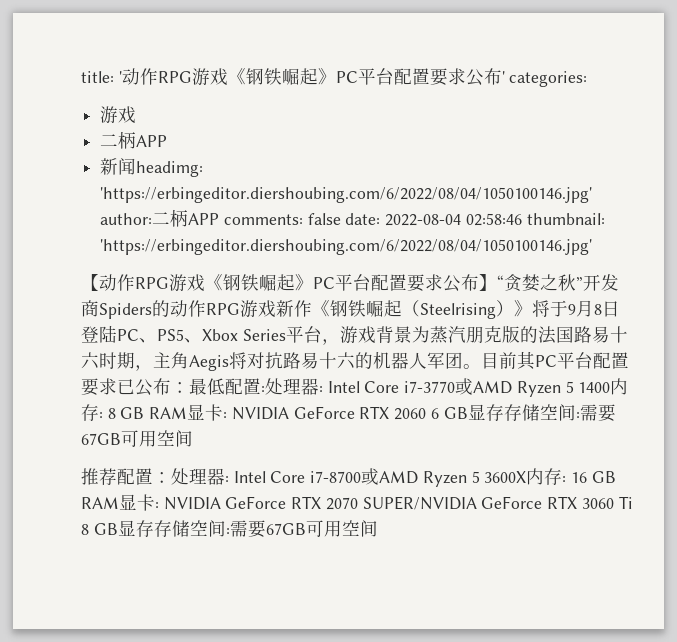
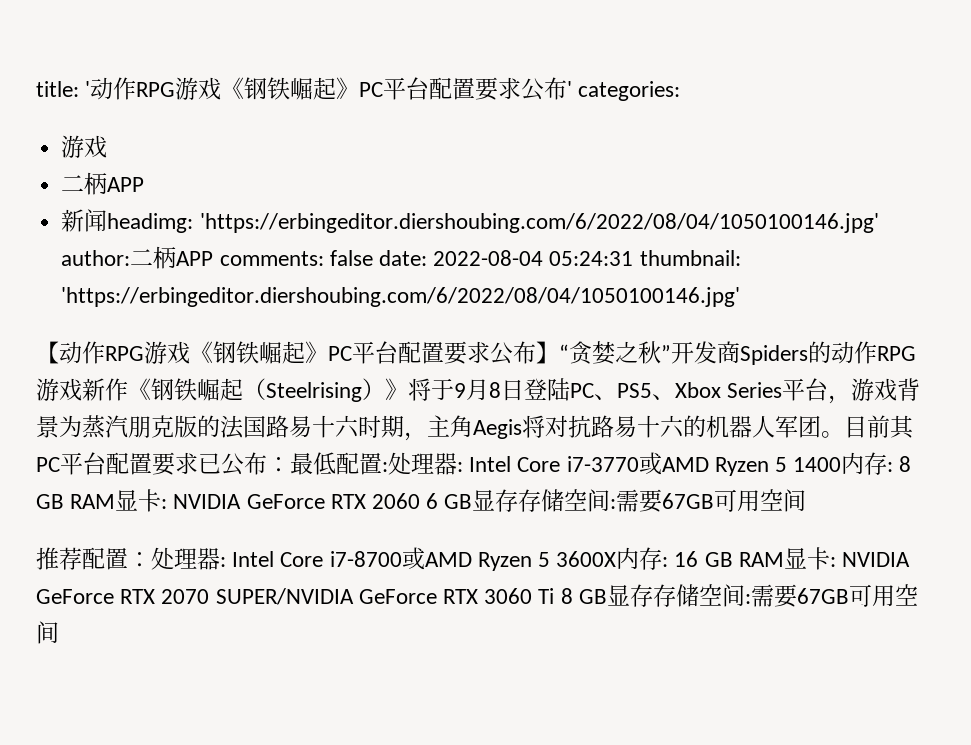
- 新闻headimg: 'https://erbingeditor.diershoubing.com/6/2022/08/04/1050100146.jpg' author:二柄APP comments: false date: 2022-08-04 02:58:46 thumbnail: 'https://erbingeditor.diershoubing.com/6/2022/08/04/1050100146.jpg'
+ 新闻headimg: 'https://erbingeditor.diershoubing.com/6/2022/08/04/1050100146.jpg' author:二柄APP comments: false date: 2022-08-04 05:24:31 thumbnail: 'https://erbingeditor.diershoubing.com/6/2022/08/04/1050100146.jpg'

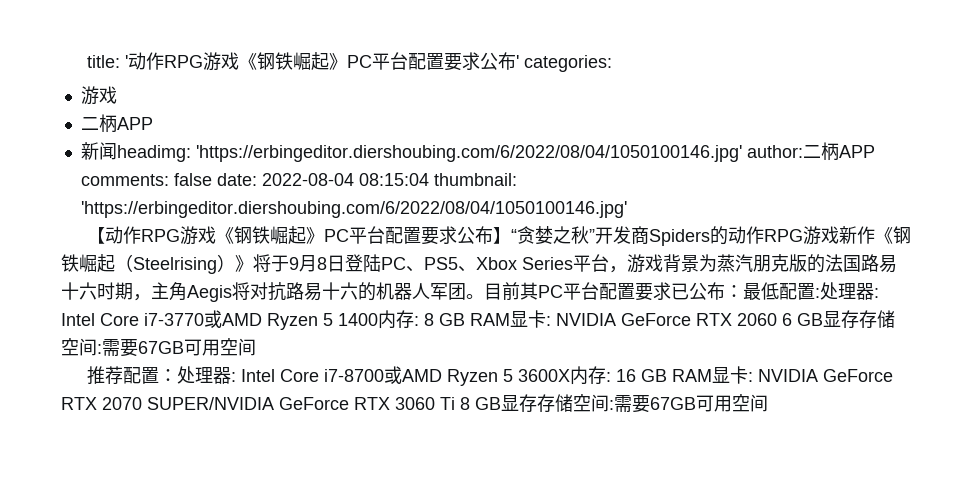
- 新闻headimg: 'https://erbingeditor.diershoubing.com/6/2022/08/04/1050100146.jpg' author:二柄APP comments: false date: 2022-08-04 05:24:31 thumbnail: 'https://erbingeditor.diershoubing.com/6/2022/08/04/1050100146.jpg'
+ 新闻headimg: 'https://erbingeditor.diershoubing.com/6/2022/08/04/1050100146.jpg' author:二柄APP comments: false date: 2022-08-04 08:15:04 thumbnail: 'https://erbingeditor.diershoubing.com/6/2022/08/04/1050100146.jpg'

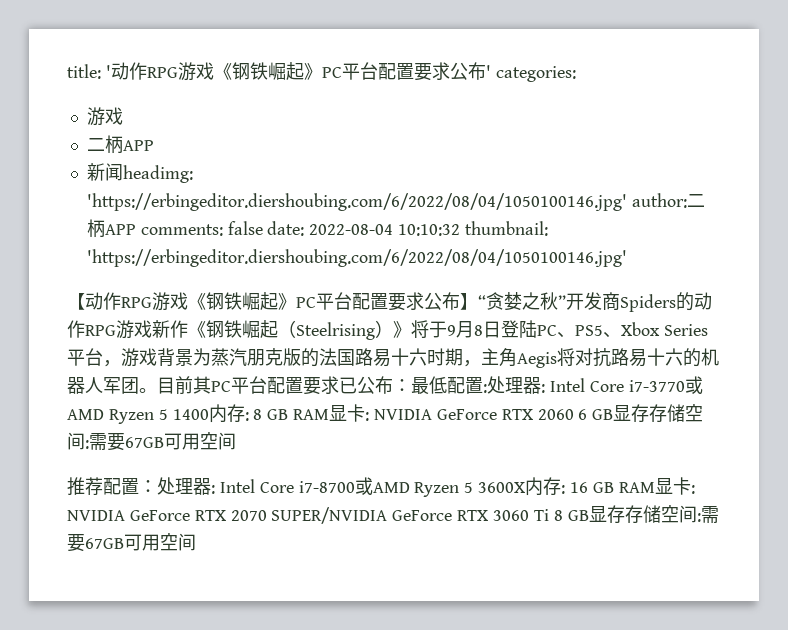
- 新闻headimg: 'https://erbingeditor.diershoubing.com/6/2022/08/04/1050100146.jpg' author:二柄APP comments: false date: 2022-08-04 08:15:04 thumbnail: 'https://erbingeditor.diershoubing.com/6/2022/08/04/1050100146.jpg'
+ 新闻headimg: 'https://erbingeditor.diershoubing.com/6/2022/08/04/1050100146.jpg' author:二柄APP comments: false date: 2022-08-04 10:10:32 thumbnail: 'https://erbingeditor.diershoubing.com/6/2022/08/04/1050100146.jpg'

